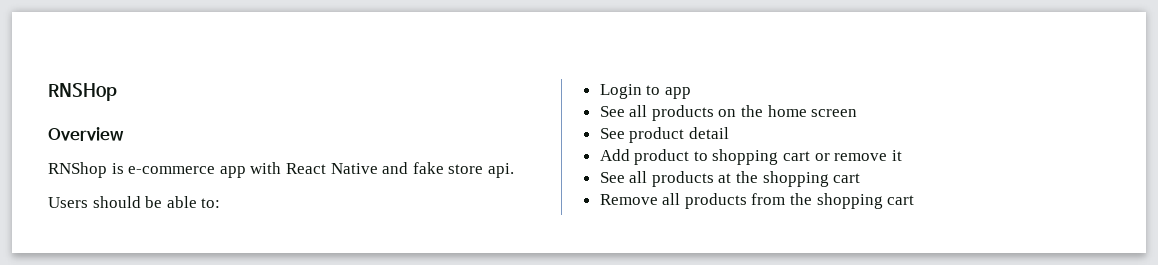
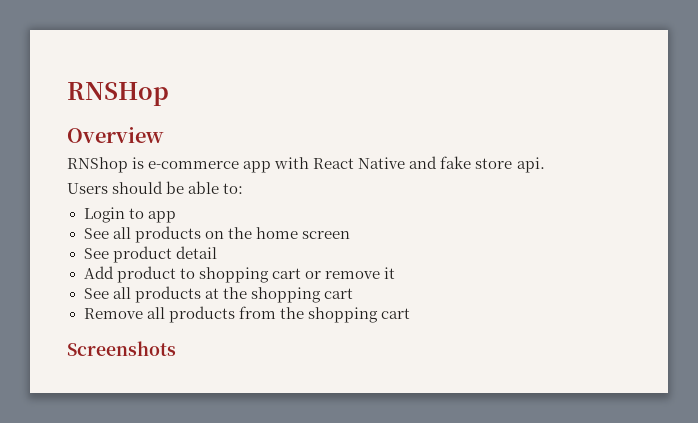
+ Screenshots

